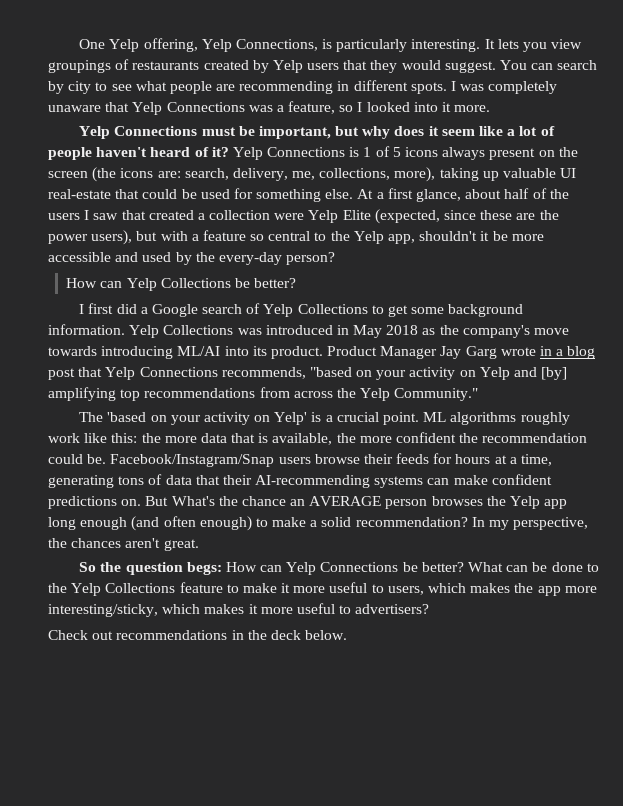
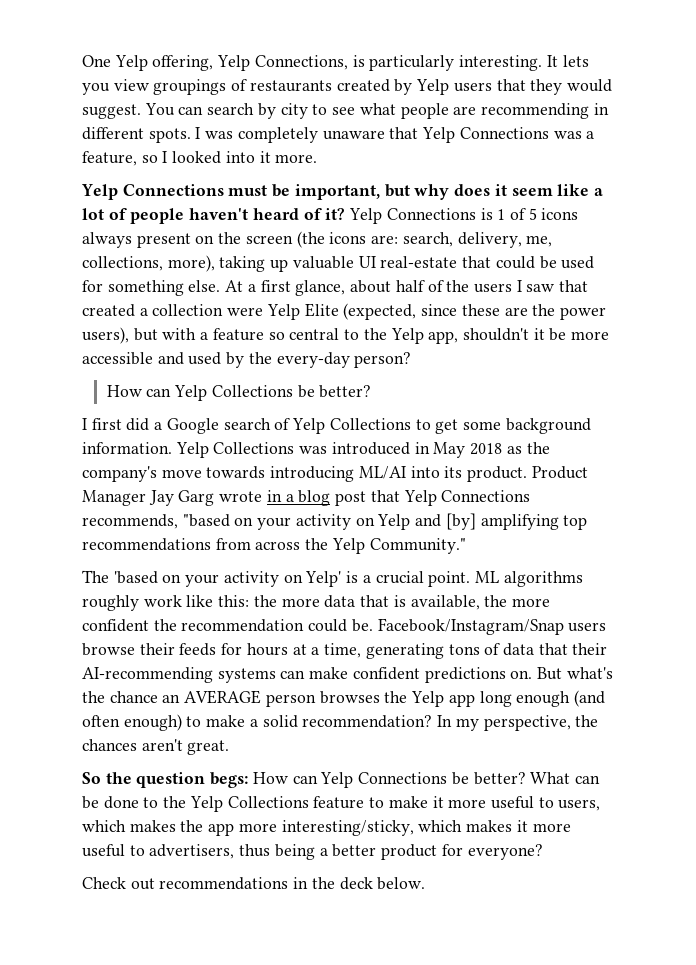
- But What's the chance an AVERAGE person browses the Yelp app long enough (and often enough) to make a solid recommendation?
+ But what's the chance an AVERAGE person browses the Yelp app long enough (and often enough) to make a solid recommendation?
- What can be done to the Yelp Collections feature to make it more useful to users, which makes the app more interesting/sticky, which makes it more useful to advertisers?
+ What can be done to the Yelp Collections feature to make it more useful to users, which makes the app more interesting/sticky, which makes it more useful to advertisers, thus being a better product for everyone?

